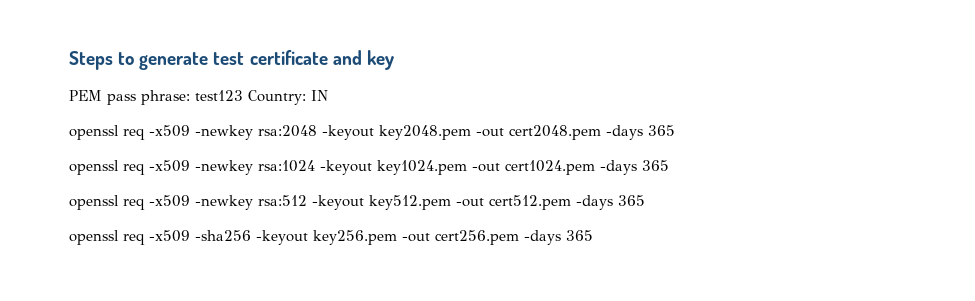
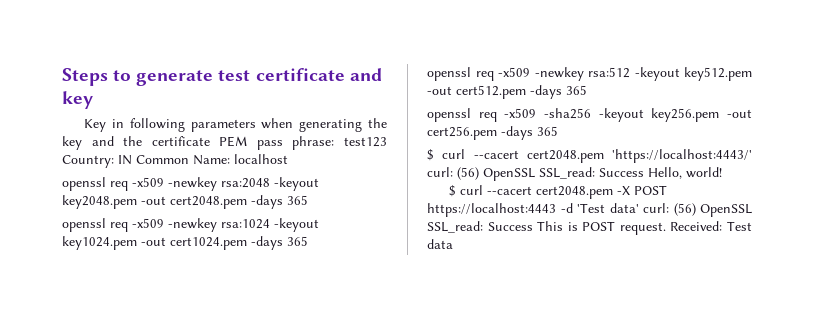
- PEM pass phrase: test123 Country: IN
+ Key in following parameters when generating the key and the certificate PEM pass phrase: test123 Country: IN Common Name: localhost
+ $ curl --cacert cert2048.pem 'https://localhost:4443/' curl: (56) OpenSSL SSL_read: Success Hello, world!
+ $ curl --cacert cert2048.pem -X POST https://localhost:4443 -d 'Test data' curl: (56) OpenSSL SSL_read: Success This is POST request. Received: Test data

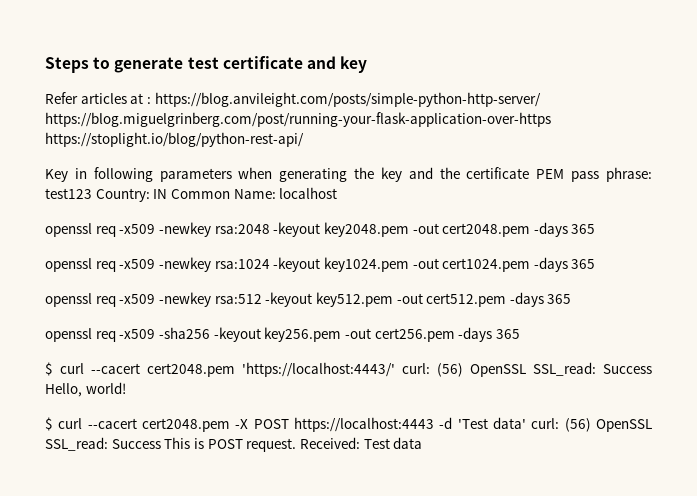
+ Refer articles at : https://blog.anvileight.com/posts/simple-python-http-server/ https://blog.miguelgrinberg.com/post/running-your-flask-application-over-https https://stoplight.io/blog/python-rest-api/

